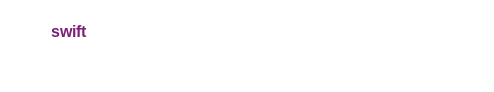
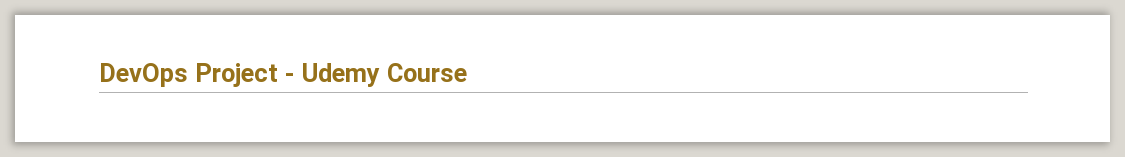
- swift
+ DevOps Project - Udemy Course

